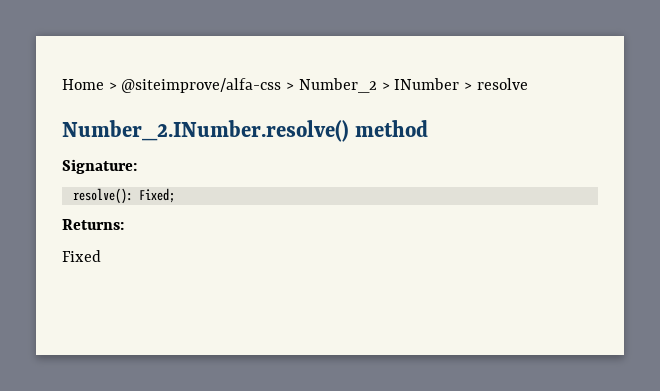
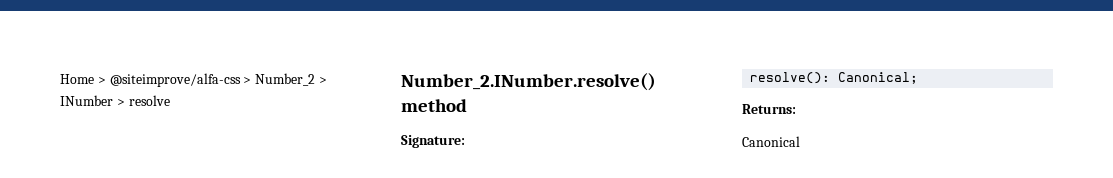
- resolve(): Fixed;
+ resolve(): Canonical;
- Fixed
+ Canonical

